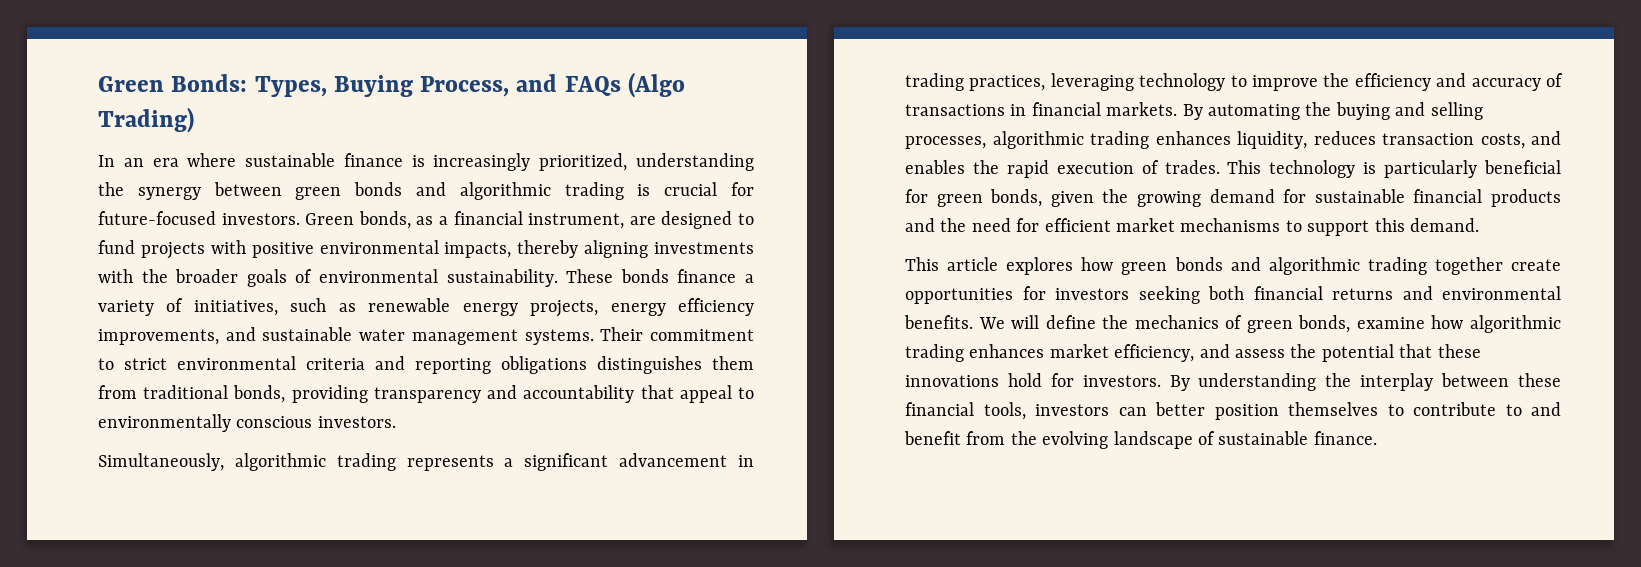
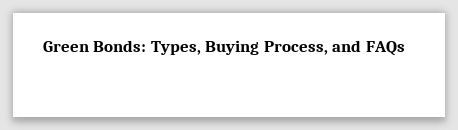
- Green Bonds: Types, Buying Process, and FAQs (Algo Trading)
- In an era where sustainable finance is increasingly prioritized, understanding the synergy between green bonds and algorithmic trading is crucial for future-focused investors. Green bonds, as a financial instrument, are designed to fund projects with positive environmental impacts, thereby aligning investments with the broader goals of environmental sustainability. These bonds finance a variety of initiatives, such as renewable energy projects, energy efficiency improvements, and sustainable water management systems. Their commitment to strict environmental criteria and reporting obligations distinguishes them from traditional bonds, providing transparency and accountability that appeal to environmentally conscious investors.
- Simultaneously, algorithmic trading represents a significant advancement in trading practices, leveraging technology to improve the efficiency and accuracy of transactions in financial markets. By automating the buying and selling processes, algorithmic trading enhances liquidity, reduces transaction costs, and enables the rapid execution of trades. This technology is particularly beneficial for green bonds, given the growing demand for sustainable financial products and the need for efficient market mechanisms to support this demand.
- This article explores how green bonds and algorithmic trading together create opportunities for investors seeking both financial returns and environmental benefits. We will define the mechanics of green bonds, examine how algorithmic trading enhances market efficiency, and assess the potential that these innovations hold for investors. By understanding the interplay between these financial tools, investors can better position themselves to contribute to and benefit from the evolving landscape of sustainable finance.
+ Green Bonds: Types, Buying Process, and FAQs

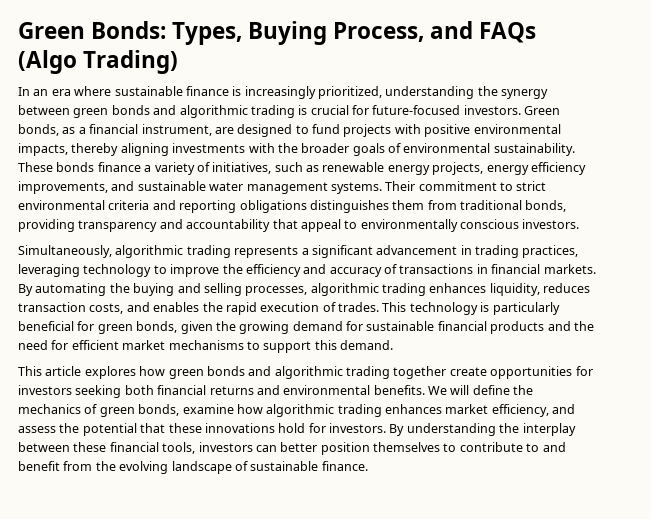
- Green Bonds: Types, Buying Process, and FAQs
+ Green Bonds: Types, Buying Process, and FAQs (Algo Trading)
+ In an era where sustainable finance is increasingly prioritized, understanding the synergy between green bonds and algorithmic trading is crucial for future-focused investors. Green bonds, as a financial instrument, are designed to fund projects with positive environmental impacts, thereby aligning investments with the broader goals of environmental sustainability. These bonds finance a variety of initiatives, such as renewable energy projects, energy efficiency improvements, and sustainable water management systems. Their commitment to strict environmental criteria and reporting obligations distinguishes them from traditional bonds, providing transparency and accountability that appeal to environmentally conscious investors.
+ Simultaneously, algorithmic trading represents a significant advancement in trading practices, leveraging technology to improve the efficiency and accuracy of transactions in financial markets. By automating the buying and selling processes, algorithmic trading enhances liquidity, reduces transaction costs, and enables the rapid execution of trades. This technology is particularly beneficial for green bonds, given the growing demand for sustainable financial products and the need for efficient market mechanisms to support this demand.
+ This article explores how green bonds and algorithmic trading together create opportunities for investors seeking both financial returns and environmental benefits. We will define the mechanics of green bonds, examine how algorithmic trading enhances market efficiency, and assess the potential that these innovations hold for investors. By understanding the interplay between these financial tools, investors can better position themselves to contribute to and benefit from the evolving landscape of sustainable finance.

